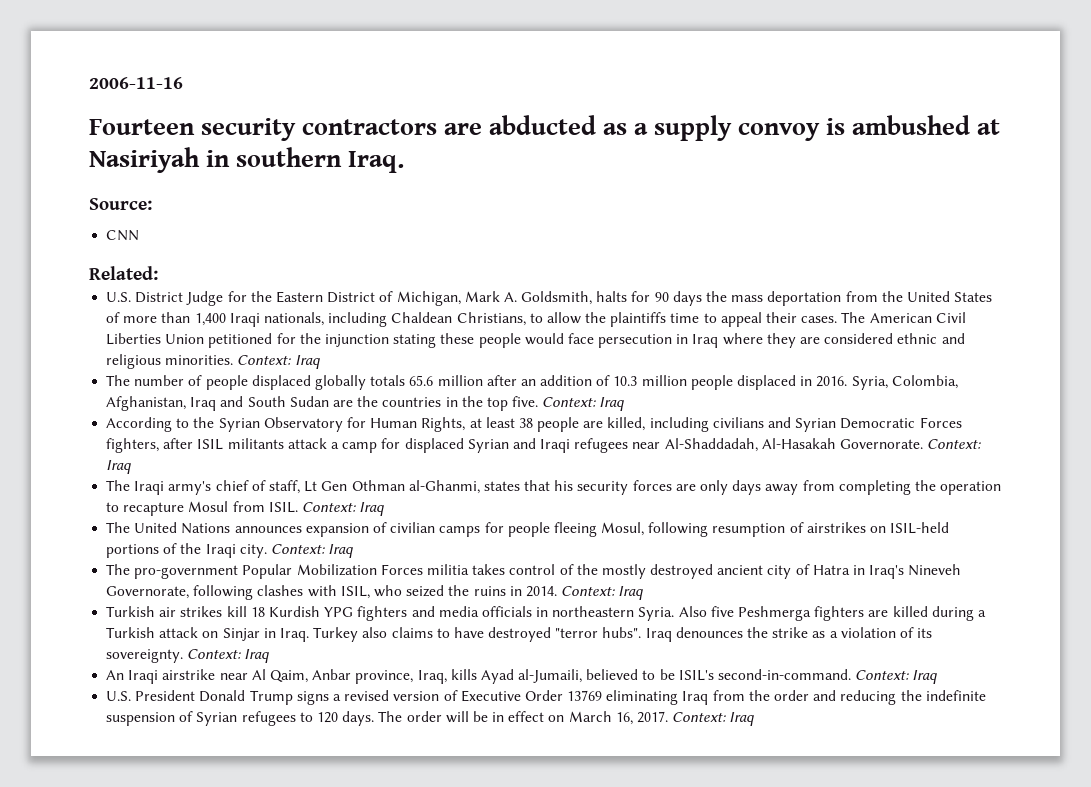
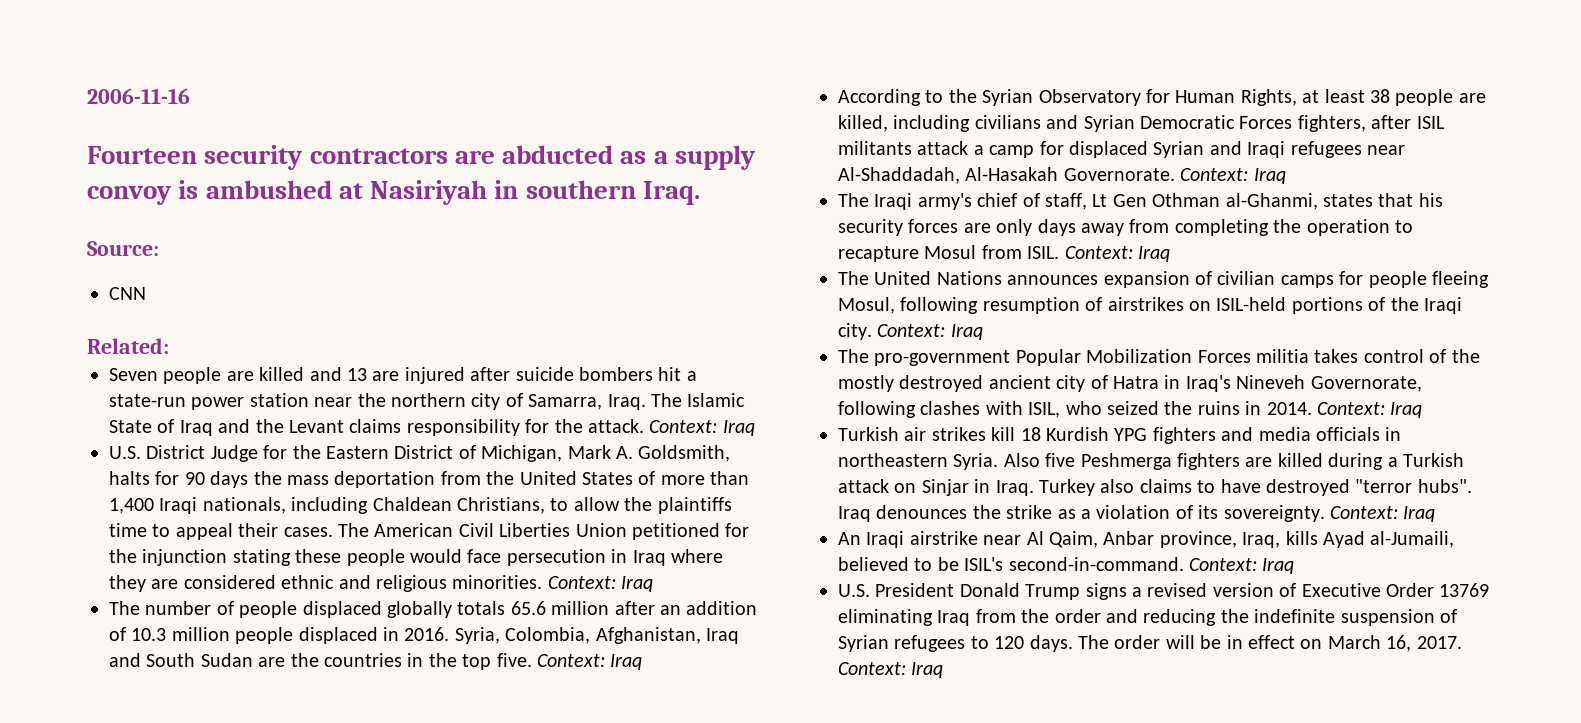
+ Seven people are killed and 13 are injured after suicide bombers hit a state-run power station near the northern city of Samarra, Iraq. The Islamic State of Iraq and the Levant claims responsibility for the attack. Context: Iraq

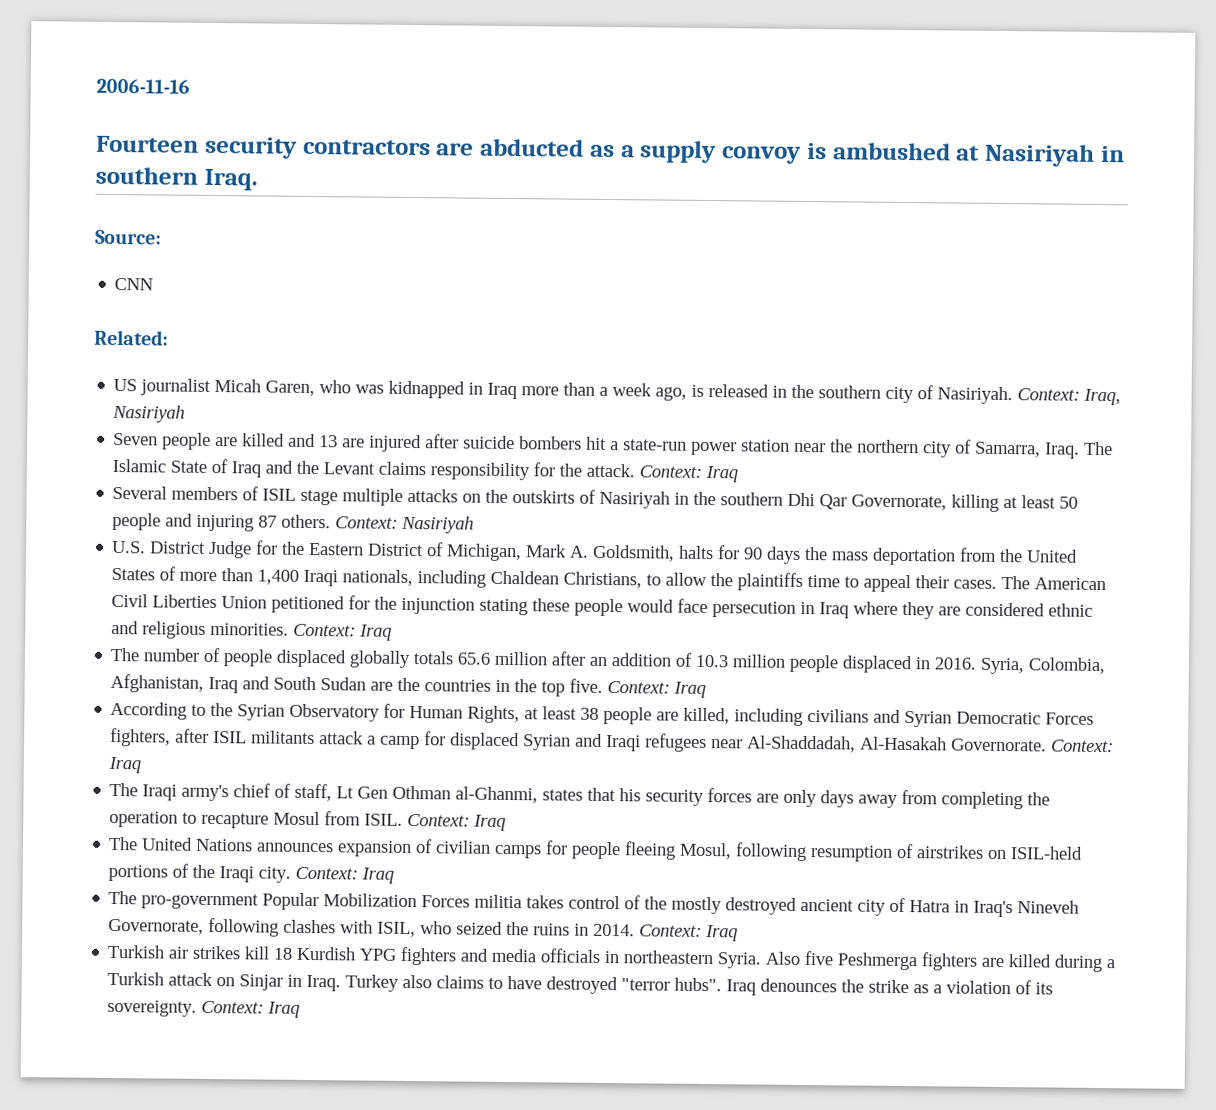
+ US journalist Micah Garen, who was kidnapped in Iraq more than a week ago, is released in the southern city of Nasiriyah. Context: Iraq, Nasiriyah
+ Several members of ISIL stage multiple attacks on the outskirts of Nasiriyah in the southern Dhi Qar Governorate, killing at least 50 people and injuring 87 others. Context: Nasiriyah
- An Iraqi airstrike near Al Qaim, Anbar province, Iraq, kills Ayad al-Jumaili, believed to be ISIL's second-in-command. Context: Iraq
- U.S. President Donald Trump signs a revised version of Executive Order 13769 eliminating Iraq from the order and reducing the indefinite suspension of Syrian refugees to 120 days. The order will be in effect on March 16, 2017. Context: Iraq

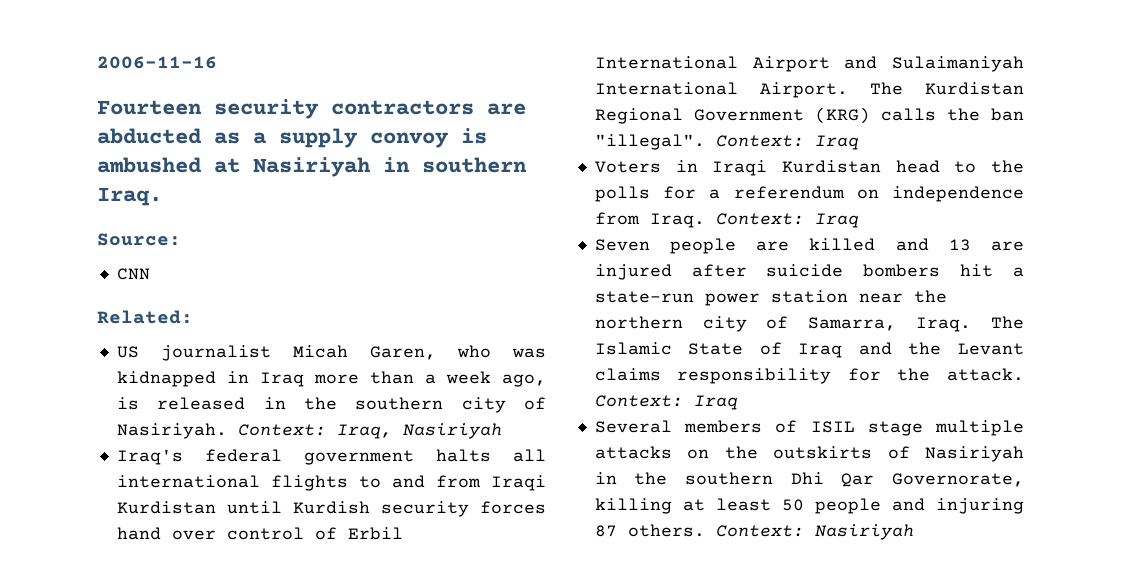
+ Iraq's federal government halts all international flights to and from Iraqi Kurdistan until Kurdish security forces hand over control of Erbil International Airport and Sulaimaniyah International Airport. The Kurdistan Regional Government (KRG) calls the ban "illegal". Context: Iraq
+ Voters in Iraqi Kurdistan head to the polls for a referendum on independence from Iraq. Context: Iraq
- U.S. District Judge for the Eastern District of Michigan, Mark A. Goldsmith, halts for 90 days the mass deportation from the United States of more than 1,400 Iraqi nationals, including Chaldean Christians, to allow the plaintiffs time to appeal their cases. The American Civil Liberties Union petitioned for the injunction stating these people would face persecution in Iraq where they are considered ethnic and religious minorities. Context: Iraq
- The number of people displaced globally totals 65.6 million after an addition of 10.3 million people displaced in 2016. Syria, Colombia, Afghanistan, Iraq and South Sudan are the countries in the top five. Context: Iraq
- According to the Syrian Observatory for Human Rights, at least 38 people are killed, including civilians and Syrian Democratic Forces fighters, after ISIL militants attack a camp for displaced Syrian and Iraqi refugees near Al-Shaddadah, Al-Hasakah Governorate. Context: Iraq
- The Iraqi army's chief of staff, Lt Gen Othman al-Ghanmi, states that his security forces are only days away from completing the operation to recapture Mosul from ISIL. Context: Iraq
- The United Nations announces expansion of civilian camps for people fleeing Mosul, following resumption of airstrikes on ISIL-held portions of the Iraqi city. Context: Iraq
- The pro-government Popular Mobilization Forces militia takes control of the mostly destroyed ancient city of Hatra in Iraq's Nineveh Governorate, following clashes with ISIL, who seized the ruins in 2014. Context: Iraq
- Turkish air strikes kill 18 Kurdish YPG fighters and media officials in northeastern Syria. Also five Peshmerga fighters are killed during a Turkish attack on Sinjar in Iraq. Turkey also claims to have destroyed "terror hubs". Iraq denounces the strike as a violation of its sovereignty. Context: Iraq

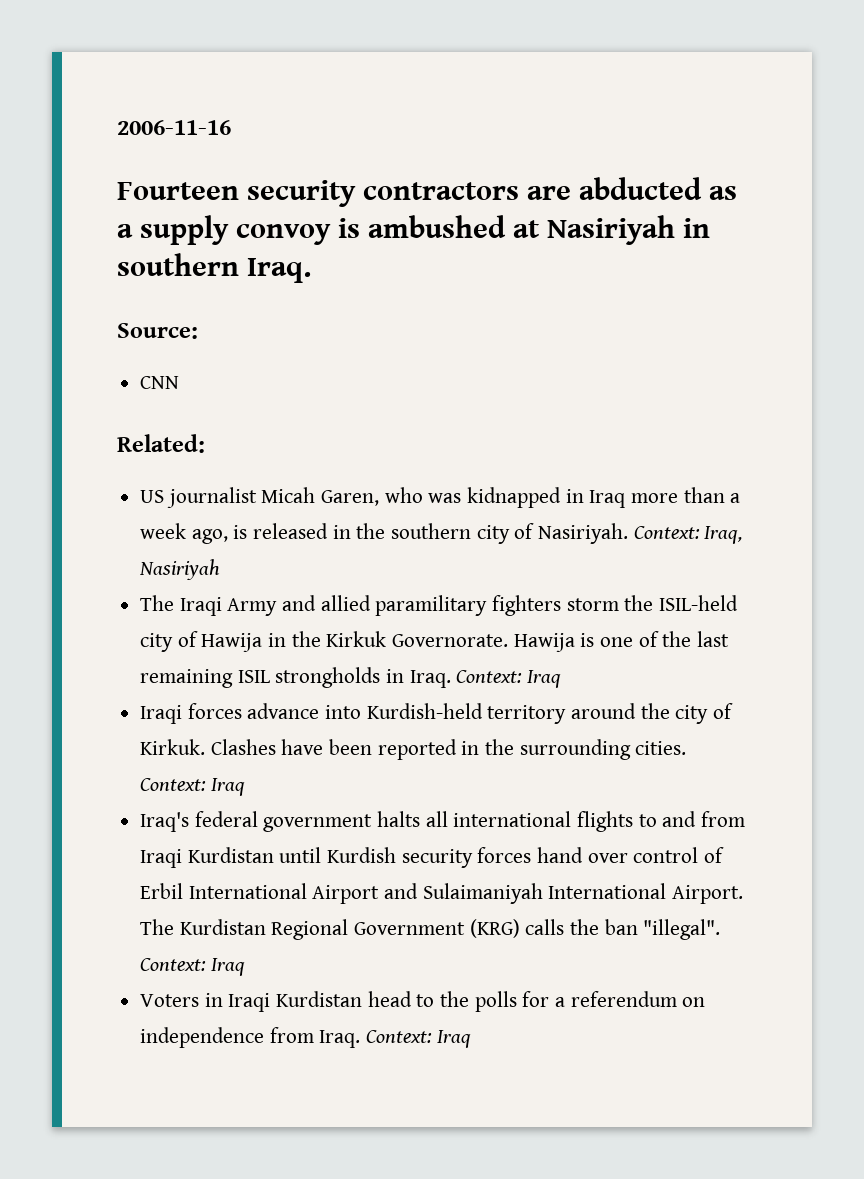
+ The Iraqi Army and allied paramilitary fighters storm the ISIL-held city of Hawija in the Kirkuk Governorate. Hawija is one of the last remaining ISIL strongholds in Iraq. Context: Iraq
+ Iraqi forces advance into Kurdish-held territory around the city of Kirkuk. Clashes have been reported in the surrounding cities. Context: Iraq
- Seven people are killed and 13 are injured after suicide bombers hit a state-run power station near the northern city of Samarra, Iraq. The Islamic State of Iraq and the Levant claims responsibility for the attack. Context: Iraq
- Several members of ISIL stage multiple attacks on the outskirts of Nasiriyah in the southern Dhi Qar Governorate, killing at least 50 people and injuring 87 others. Context: Nasiriyah

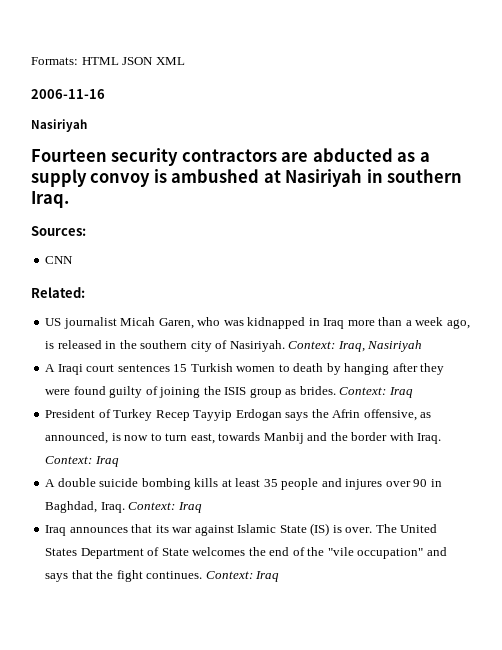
+ Formats: HTML JSON XML
  2006-11-16
+ Nasiriyah
- Source:
+ Sources:
- The Iraqi Army and allied paramilitary fighters storm the ISIL-held city of Hawija in the Kirkuk Governorate. Hawija is one of the last remaining ISIL strongholds in Iraq. Context: Iraq
- Iraqi forces advance into Kurdish-held territory around the city of Kirkuk. Clashes have been reported in the surrounding cities. Context: Iraq
- Iraq's federal government halts all international flights to and from Iraqi Kurdistan until Kurdish security forces hand over control of Erbil International Airport and Sulaimaniyah International Airport. The Kurdistan Regional Government (KRG) calls the ban "illegal". Context: Iraq
- Voters in Iraqi Kurdistan head to the polls for a referendum on independence from Iraq.
+ A Iraqi court sentences 15 Turkish women to death by hanging after they were found guilty of joining the ISIS group as brides. Context: Iraq
+ President of Turkey Recep Tayyip Erdogan says the Afrin offensive, as announced, is now to turn east, towards Manbij and the border with Iraq. Context: Iraq
+ A double suicide bombing kills at least 35 people and injures over 90 in Baghdad, Iraq. Context: Iraq
+ Iraq announces that its war against Islamic State (IS) is over. The United States Department of State welcomes the end of the "vile occupation" and says that the fight continues.

